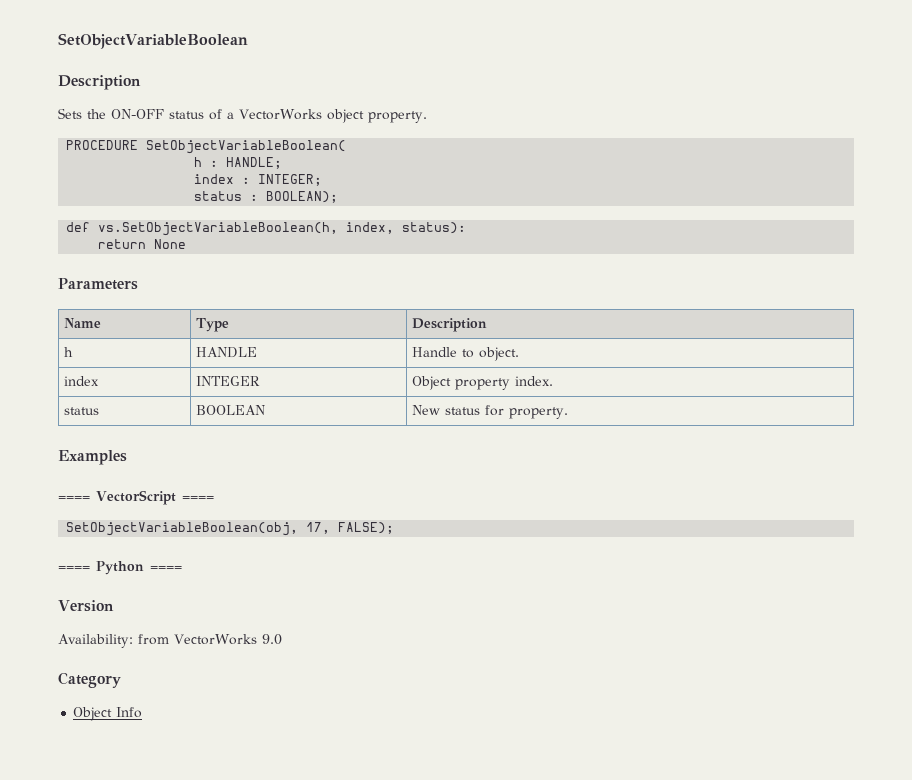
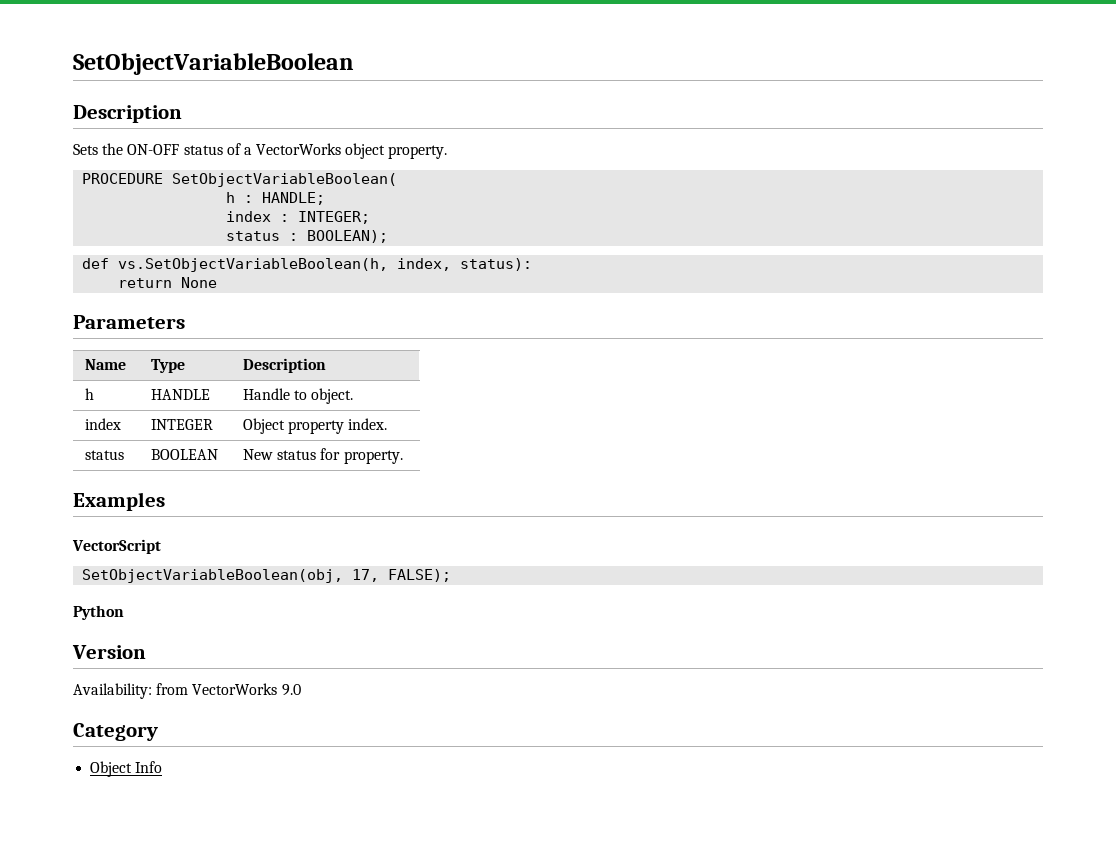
- ==== VectorScript ====
+ VectorScript
- ==== Python ====
+ Python

